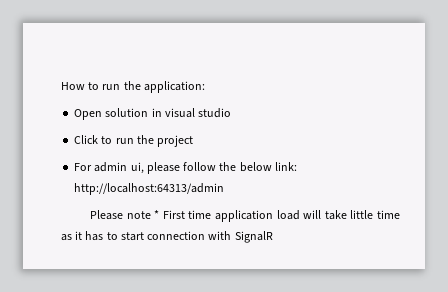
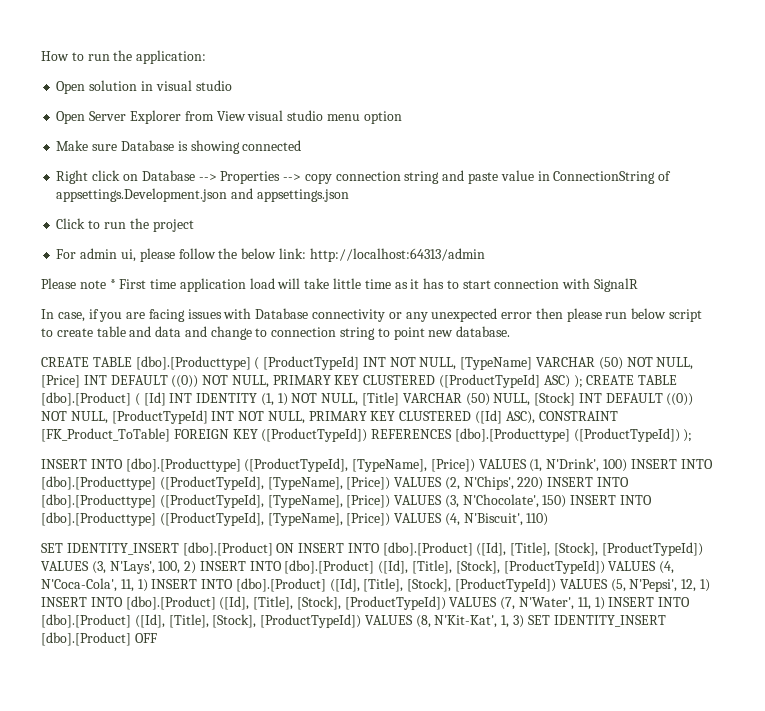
+ Open Server Explorer from View visual studio menu option
+ Make sure Database is showing connected
+ Right click on Database --> Properties --> copy connection string and paste value in ConnectionString of appsettings.Development.json and appsettings.json
+ In case, if you are facing issues with Database connectivity or any unexpected error then please run below script to create table and data and change to connection string to point new database.
+ CREATE TABLE [dbo].[Producttype] ( [ProductTypeId] INT NOT NULL, [TypeName] VARCHAR (50) NOT NULL, [Price] INT DEFAULT ((0)) NOT NULL, PRIMARY KEY CLUSTERED ([ProductTypeId] ASC) ); CREATE TABLE [dbo].[Product] ( [Id] INT IDENTITY (1, 1) NOT NULL, [Title] VARCHAR (50) NULL, [Stock] INT DEFAULT ((0)) NOT NULL, [ProductTypeId] INT NOT NULL, PRIMARY KEY CLUSTERED ([Id] ASC), CONSTRAINT [FK_Product_ToTable] FOREIGN KEY ([ProductTypeId]) REFERENCES [dbo].[Producttype] ([ProductTypeId]) );
+ INSERT INTO [dbo].[Producttype] ([ProductTypeId], [TypeName], [Price]) VALUES (1, N'Drink', 100) INSERT INTO [dbo].[Producttype] ([ProductTypeId], [TypeName], [Price]) VALUES (2, N'Chips', 220) INSERT INTO [dbo].[Producttype] ([ProductTypeId], [TypeName], [Price]) VALUES (3, N'Chocolate', 150) INSERT INTO [dbo].[Producttype] ([ProductTypeId], [TypeName], [Price]) VALUES (4, N'Biscuit', 110)
+ SET IDENTITY_INSERT [dbo].[Product] ON INSERT INTO [dbo].[Product] ([Id], [Title], [Stock], [ProductTypeId]) VALUES (3, N'Lays', 100, 2) INSERT INTO [dbo].[Product] ([Id], [Title], [Stock], [ProductTypeId]) VALUES (4, N'Coca-Cola', 11, 1) INSERT INTO [dbo].[Product] ([Id], [Title], [Stock], [ProductTypeId]) VALUES (5, N'Pepsi', 12, 1) INSERT INTO [dbo].[Product] ([Id], [Title], [Stock], [ProductTypeId]) VALUES (7, N'Water', 11, 1) INSERT INTO [dbo].[Product] ([Id], [Title], [Stock], [ProductTypeId]) VALUES (8, N'Kit-Kat', 1, 3) SET IDENTITY_INSERT [dbo].[Product] OFF

